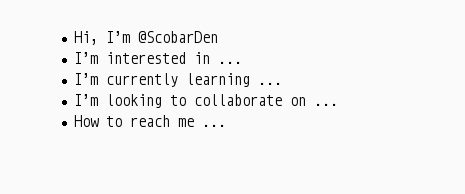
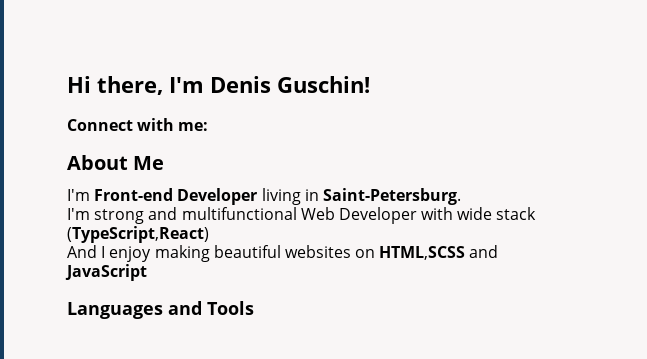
- Hi, I’m @ScobarDen
- I’m interested in ...
- I’m currently learning ...
- I’m looking to collaborate on ...
- How to reach me ...
+ Hi there, I'm Denis Guschin!
+ Connect with me:
+ About Me
+ I'm Front-end Developer living in Saint-Petersburg.
+ I'm strong and multifunctional Web Developer with wide stack (TypeScript,React)
+ And I enjoy making beautiful websites on HTML,SCSS and JavaScript
+ Languages and Tools

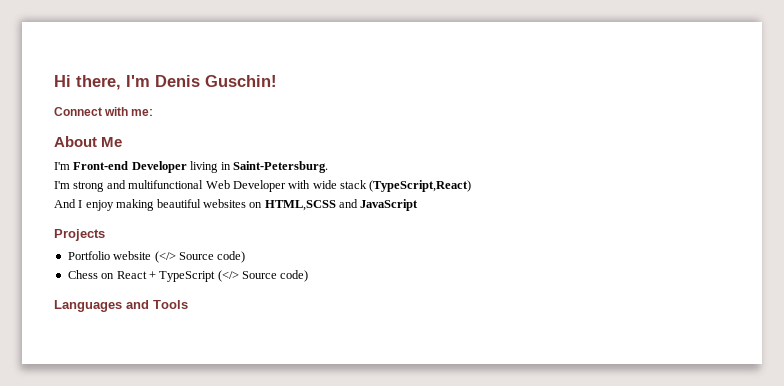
+ Projects
+ Portfolio website (</> Source code)
+ Chess on React + TypeScript (</> Source code)

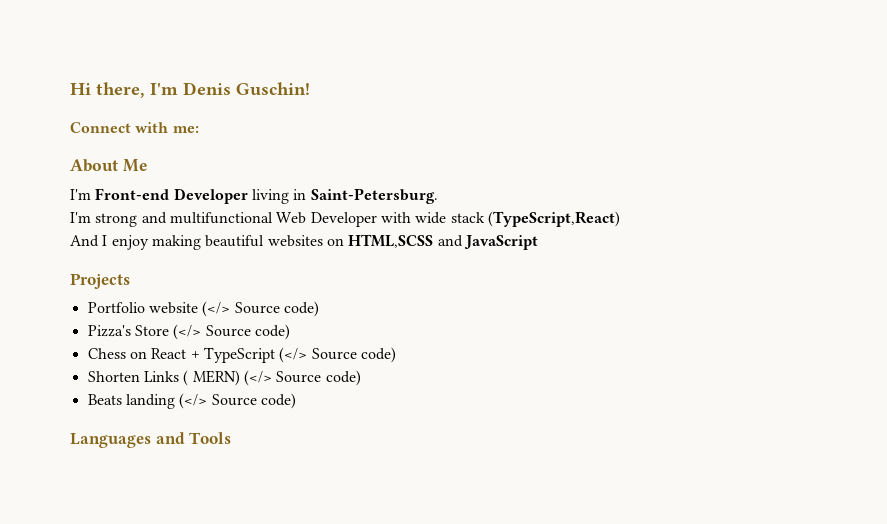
+ Pizza's Store (</> Source code)
+ Shorten Links ( MERN) (</> Source code)
+ Beats landing (</> Source code)

